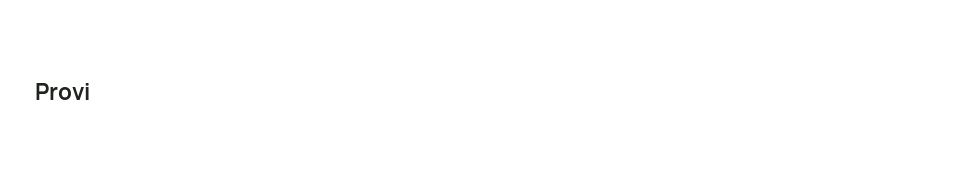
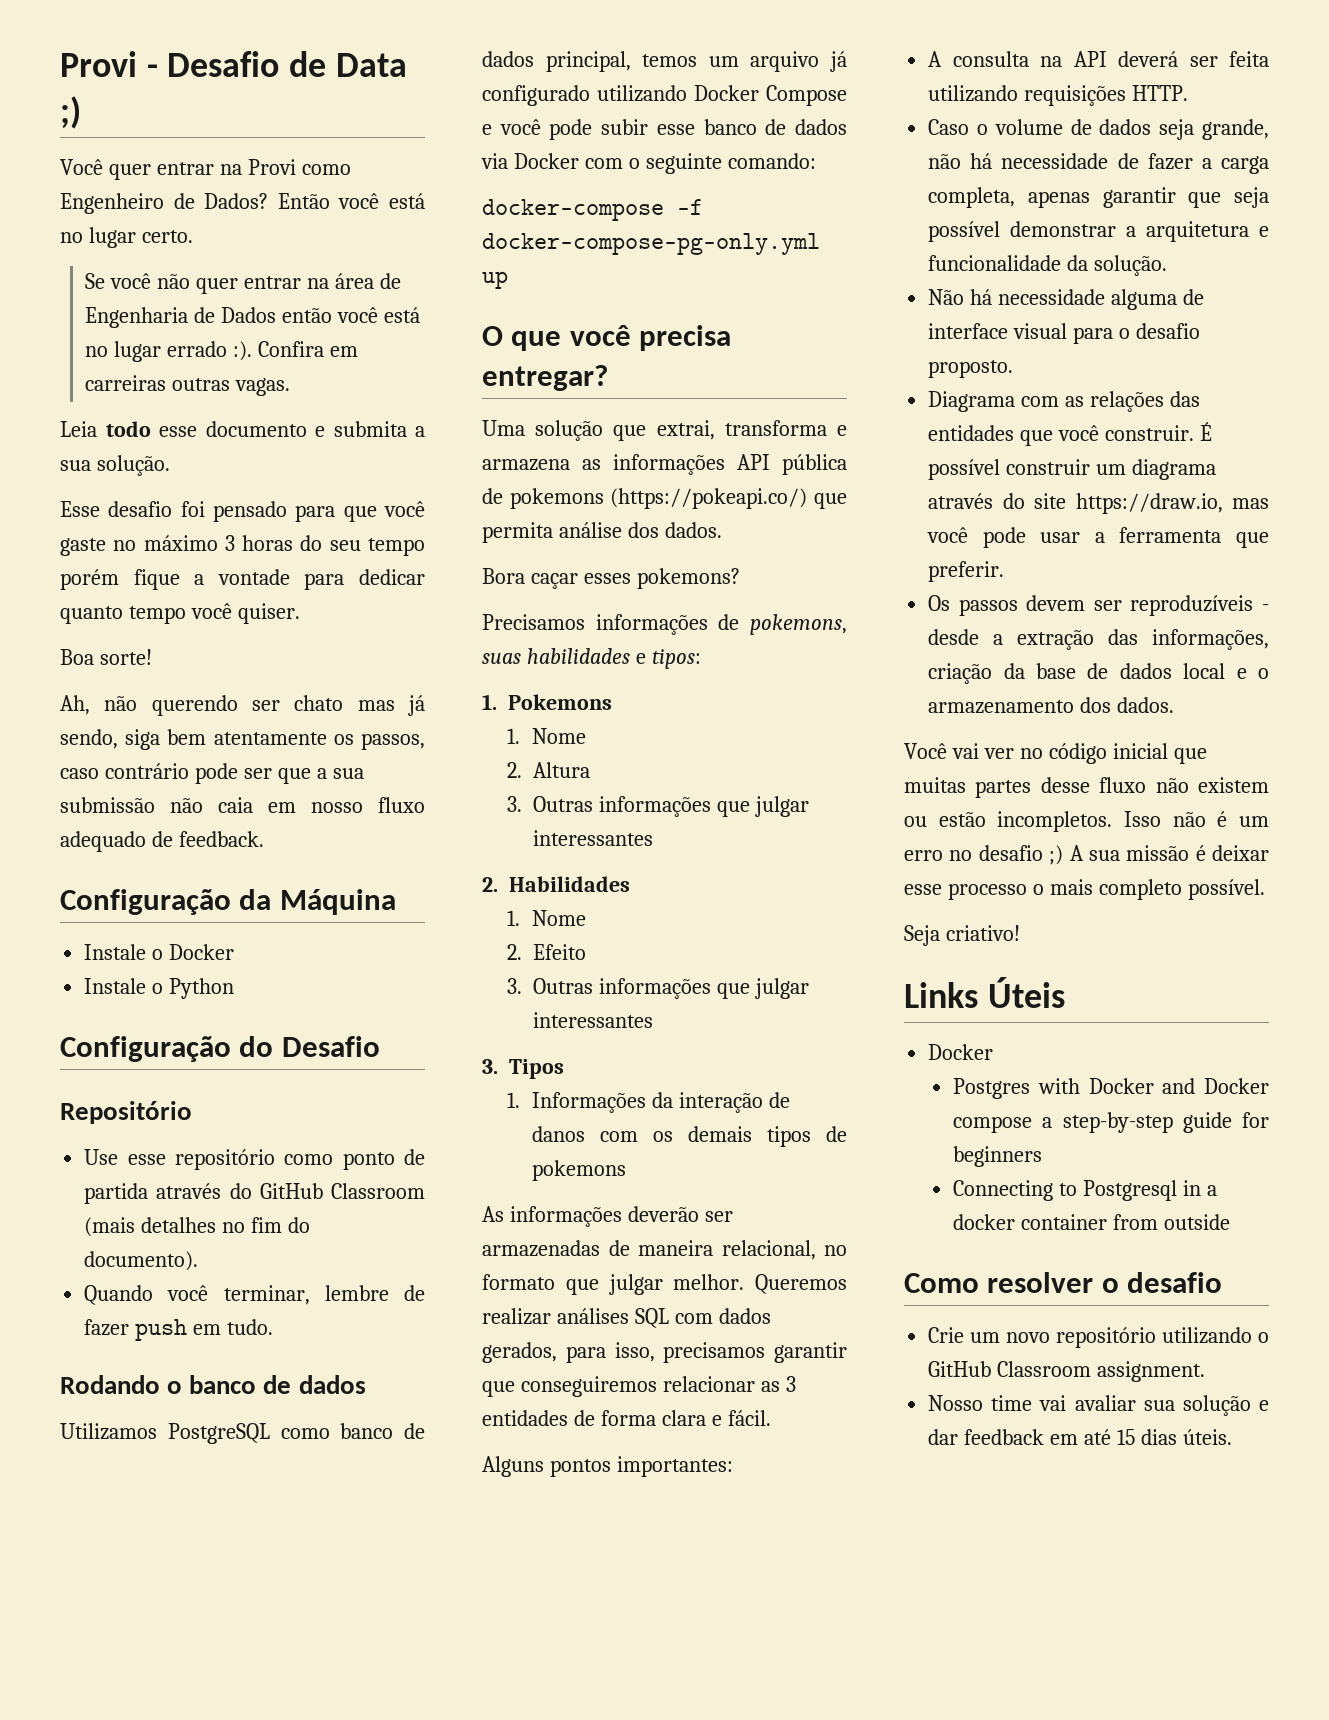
- Provi
+ Provi - Desafio de Data ;)
+ Você quer entrar na Provi como Engenheiro de Dados? Então você está no lugar certo.
+ Se você não quer entrar na área de Engenharia de Dados então você está no lugar errado :). Confira em carreiras outras vagas.
+ Leia todo esse documento e submita a sua solução.
+ Esse desafio foi pensado para que você gaste no máximo 3 horas do seu tempo porém fique a vontade para dedicar quanto tempo você quiser.
+ Boa sorte!
+ Ah, não querendo ser chato mas já sendo, siga bem atentamente os passos, caso contrário pode ser que a sua submissão não caia em nosso fluxo adequado de feedback.
+ Configuração da Máquina
+ Instale o Docker
+ Instale o Python
+ Configuração do Desafio
+ Repositório
+ Use esse repositório como ponto de partida através do GitHub Classroom (mais detalhes no fim do documento).
+ Quando você terminar, lembre de fazer push em tudo.
+ Rodando o banco de dados
+ Utilizamos PostgreSQL como banco de dados principal, temos um arquivo já configurado utilizando Docker Compose e você pode subir esse banco de dados via Docker com o seguinte comando:
+ docker-compose -f docker-compose-pg-only.yml up
+ O que você precisa entregar?
+ Uma solução que extrai, transforma e armazena as informações API pública de pokemons (https://pokeapi.co/) que permita análise dos dados.
+ Bora caçar esses pokemons?
+ Precisamos informações de pokemons, suas habilidades e tipos:
+ 1. Pokemons
+ 1. Nome
+ 2. Altura
+ 3. Outras informações que julgar interessantes
+ 2. Habilidades
+ 1. Nome
+ 2. Efeito
+ 3. Outras informações que julgar interessantes
+ 3. Tipos
+ 1. Informações da interação de danos com os demais tipos de pokemons
+ As informações deverão ser armazenadas de maneira relacional, no formato que julgar melhor. Queremos realizar análises SQL com dados gerados, para isso, precisamos garantir que conseguiremos relacionar as 3 entidades de forma clara e fácil.
+ Alguns pontos importantes:
+ A consulta na API deverá ser feita utilizando requisições HTTP.
+ Caso o volume de dados seja grande, não há necessidade de fazer a carga completa, apenas garantir que seja possível demonstrar a arquitetura e funcionalidade da solução.
+ Não há necessidade alguma de interface visual para o desafio proposto.
+ Diagrama com as relações das entidades que você construir. É possível construir um diagrama através do site https://draw.io, mas você pode usar a ferramenta que preferir.
+ Os passos devem ser reproduzíveis - desde a extração das informações, criação da base de dados local e o armazenamento dos dados.
+ Você vai ver no código inicial que muitas partes desse fluxo não existem ou estão incompletos. Isso não é um erro no desafio ;) A sua missão é deixar esse processo o mais completo possível.
+ Seja criativo!
+ Links Úteis
+ Docker
+ Postgres with Docker and Docker compose a step-by-step guide for beginners
+ Connecting to Postgresql in a docker container from outside
+ Como resolver o desafio
+ Crie um novo repositório utilizando o GitHub Classroom assignment.
+ Nosso time vai avaliar sua solução e dar feedback em até 15 dias úteis.

